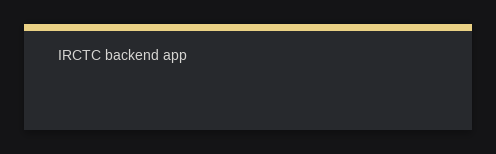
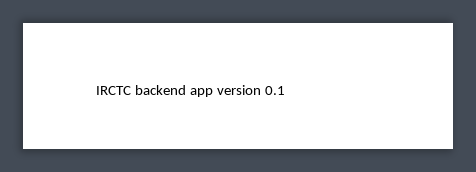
- IRCTC backend app
+ IRCTC backend app version 0.1

